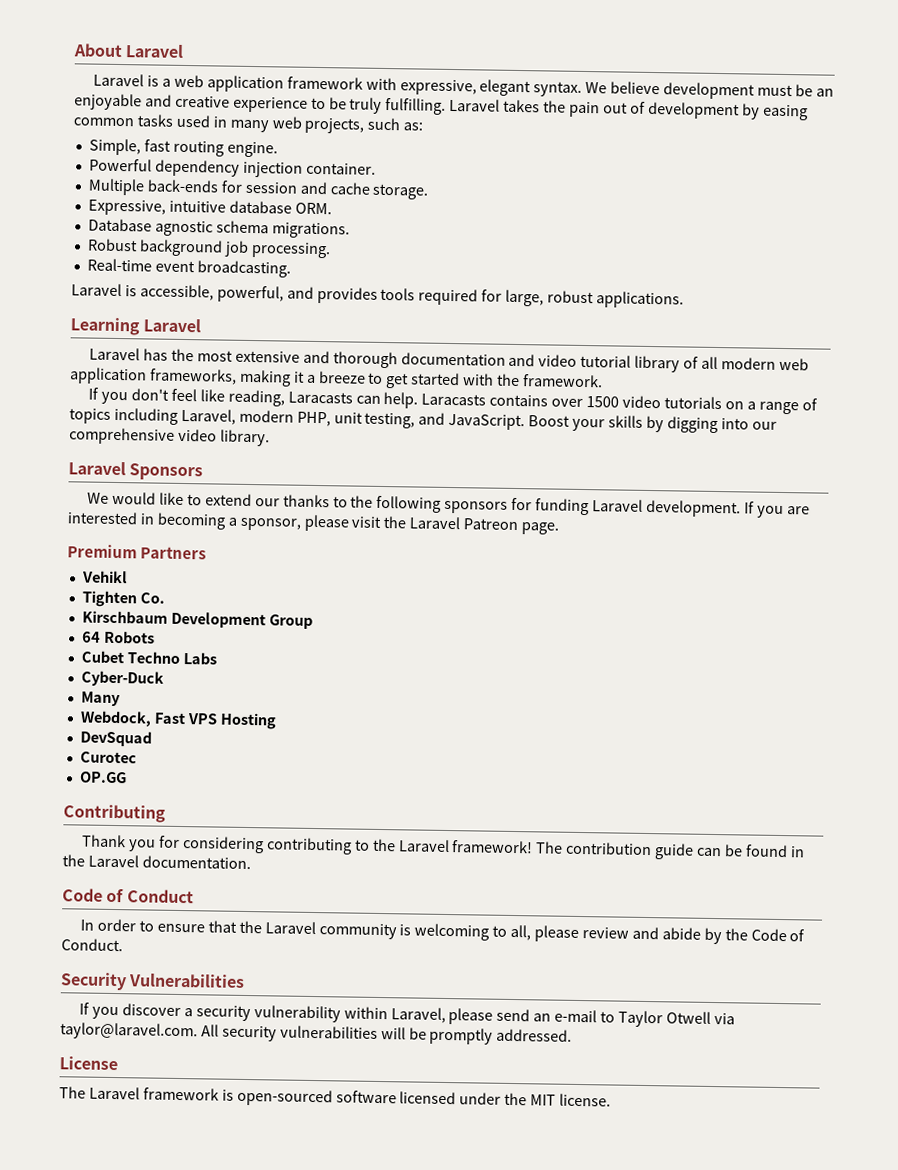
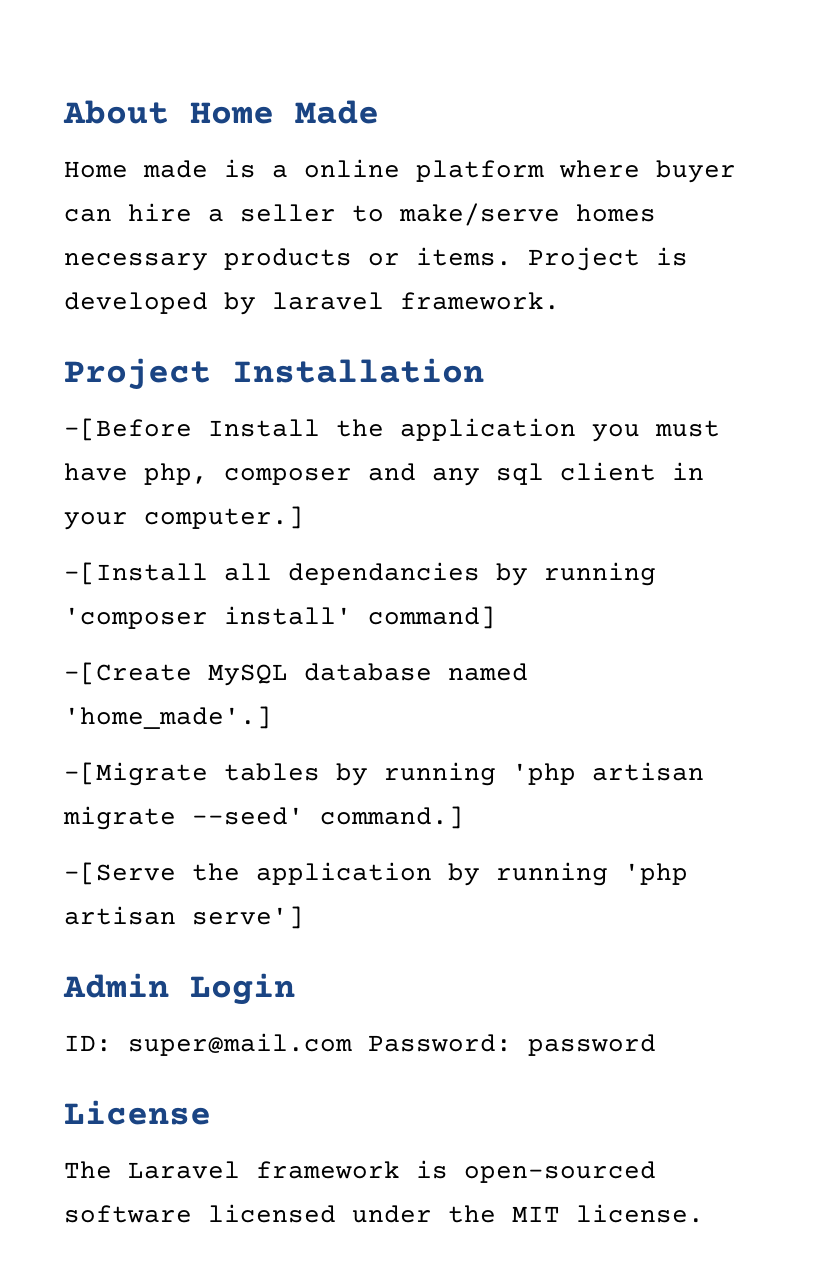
- About Laravel
- Laravel is a web application framework with expressive, elegant syntax. We believe development must be an enjoyable and creative experience to be truly fulfilling. Laravel takes the pain out of development by easing common tasks used in many web projects, such as:
- Simple, fast routing engine.
- Powerful dependency injection container.
- Multiple back-ends for session and cache storage.
- Expressive, intuitive database ORM.
- Database agnostic schema migrations.
- Robust background job processing.
- Real-time event broadcasting.
- Laravel is accessible, powerful, and provides tools required for large, robust applications.
- Learning Laravel
- Laravel has the most extensive and thorough documentation and video tutorial library of all modern web application frameworks, making it a breeze to get started with the framework.
- If you don't feel like reading, Laracasts can help. Laracasts contains over 1500 video tutorials on a range of topics including Laravel, modern PHP, unit testing, and JavaScript. Boost your skills by digging into our comprehensive video library.
- Laravel Sponsors
- We would like to extend our thanks to the following sponsors for funding Laravel development. If you are interested in becoming a sponsor, please visit the Laravel Patreon page.
- Premium Partners
- Vehikl
- Tighten Co.
- Kirschbaum Development Group
- 64 Robots
- Cubet Techno Labs
- Cyber-Duck
- Many
- Webdock, Fast VPS Hosting
- DevSquad
- Curotec
- OP.GG
- Contributing
- Thank you for considering contributing to the Laravel framework! The contribution guide can be found in the Laravel documentation.
- Code of Conduct
- In order to ensure that the Laravel community is welcoming to all, please review and abide by the Code of Conduct.
- Security Vulnerabilities
- If you discover a security vulnerability within Laravel, please send an e-mail to Taylor Otwell via taylor@laravel.com. All security vulnerabilities will be promptly addressed.
+ About Home Made
+ Home made is a online platform where buyer can hire a seller to make/serve homes necessary products or items. Project is developed by laravel framework.
+ Project Installation
+ -[Before Install the application you must have php, composer and any sql client in your computer.]
+ -[Install all dependancies by running 'composer install' command]
+ -[Create MySQL database named 'home_made'.]
+ -[Migrate tables by running 'php artisan migrate --seed' command.]
+ -[Serve the application by running 'php artisan serve']
+ Admin Login
+ ID: super@mail.com Password: password

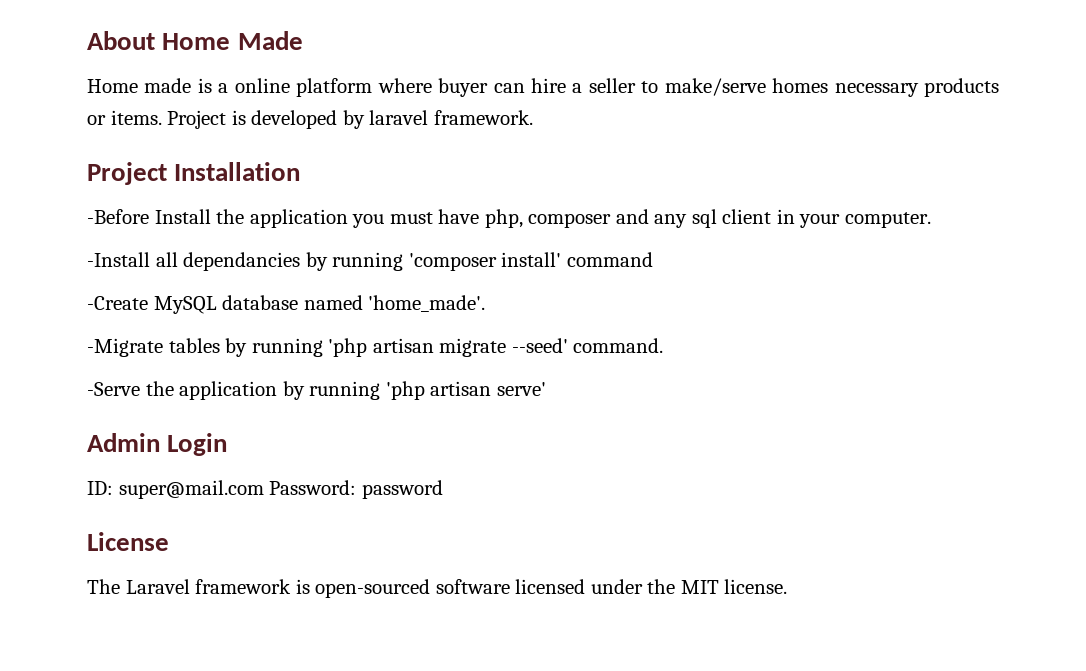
- -[Before Install the application you must have php, composer and any sql client in your computer.]
- -[Install all dependancies by running 'composer install' command]
- -[Create MySQL database named 'home_made'.]
- -[Migrate tables by running 'php artisan migrate --seed' command.]
- -[Serve the application by running 'php artisan serve']
+ -Before Install the application you must have php, composer and any sql client in your computer.
+ -Install all dependancies by running 'composer install' command
+ -Create MySQL database named 'home_made'.
+ -Migrate tables by running 'php artisan migrate --seed' command.
+ -Serve the application by running 'php artisan serve'

